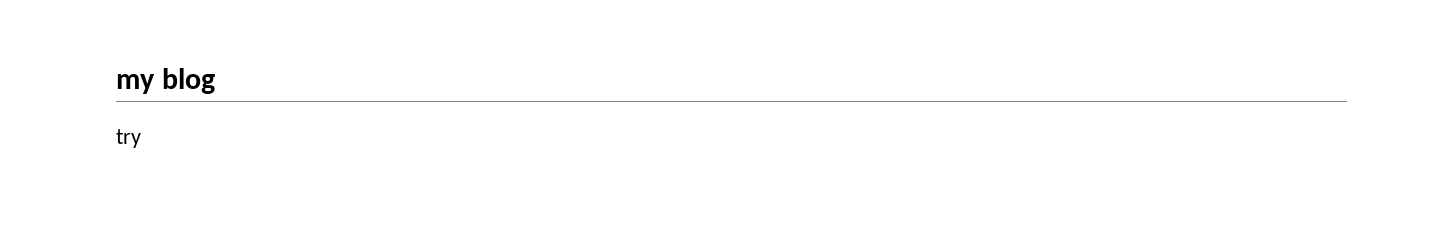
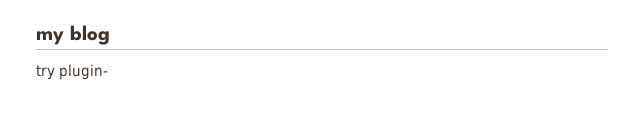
- try
+ try plugin-

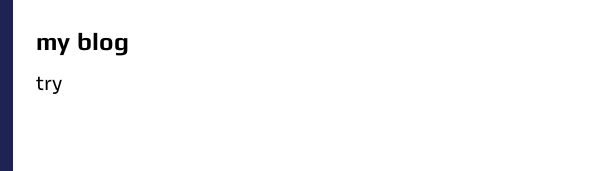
- try plugin-
+ try

